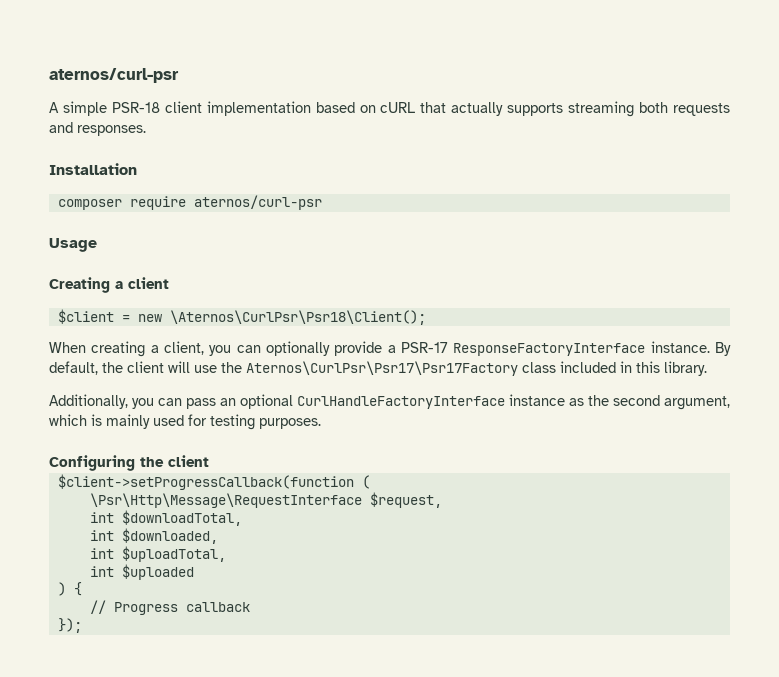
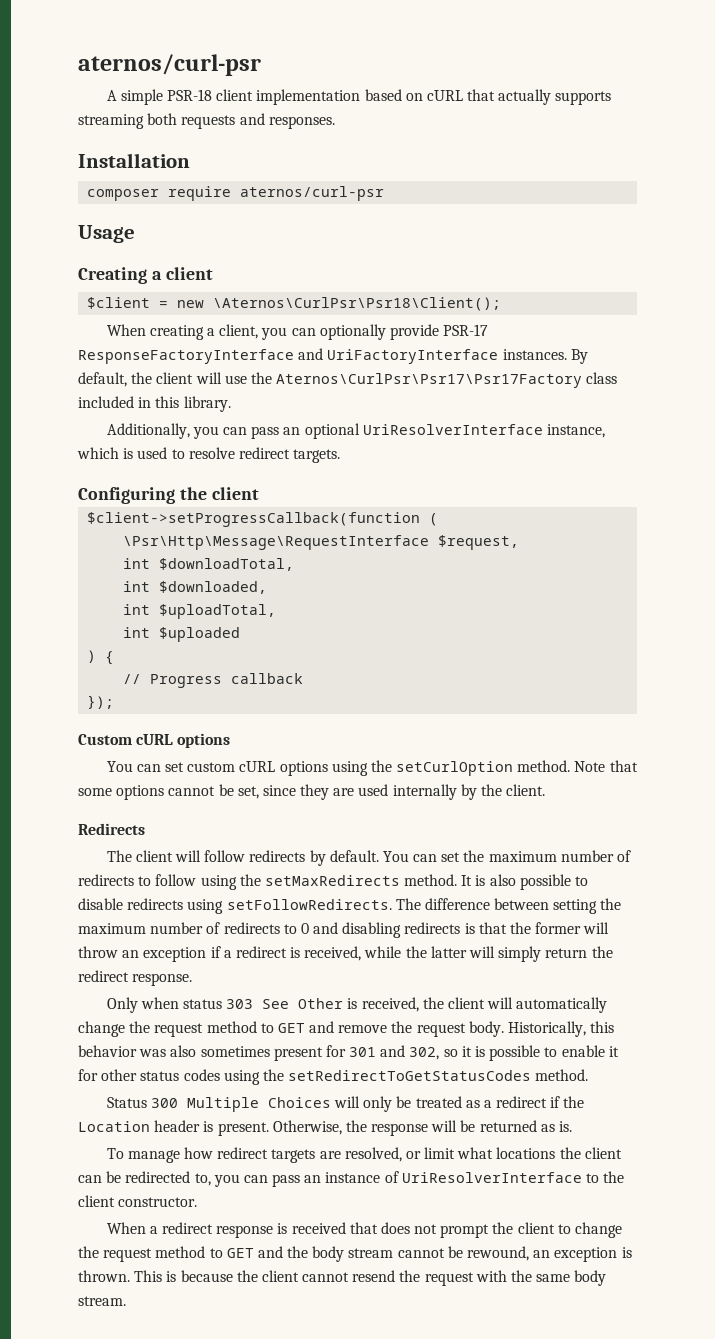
- When creating a client, you can optionally provide a PSR-17 ResponseFactoryInterface instance.
+ When creating a client, you can optionally provide PSR-17 ResponseFactoryInterface and UriFactoryInterface instances.
- Additionally, you can pass an optional CurlHandleFactoryInterface instance as the second argument, which is mainly used for testing purposes.
+ Additionally, you can pass an optional UriResolverInterface instance, which is used to resolve redirect targets.
+ Custom cURL options
+ You can set custom cURL options using the setCurlOption method. Note that some options cannot be set, since they are used internally by the client.
+ Redirects
+ The client will follow redirects by default. You can set the maximum number of redirects to follow using the setMaxRedirects method. It is also possible to disable redirects using setFollowRedirects. The difference between setting the maximum number of redirects to 0 and disabling redirects is that the former will throw an exception if a redirect is received, while the latter will simply return the redirect response.
+ Only when status 303 See Other is received, the client will automatically change the request method to GET and remove the request body. Historically, this behavior was also sometimes present for 301 and 302, so it is possible to enable it for other status codes using the setRedirectToGetStatusCodes method.
+ Status 300 Multiple Choices will only be treated as a redirect if the Location header is present. Otherwise, the response will be returned as is.
+ To manage how redirect targets are resolved, or limit what locations the client can be redirected to, you can pass an instance of UriResolverInterface to the client constructor.
+ When a redirect response is received that does not prompt the client to change the request method to GET and the body stream cannot be rewound, an exception is thrown. This is because the client cannot resend the request with the same body stream.

